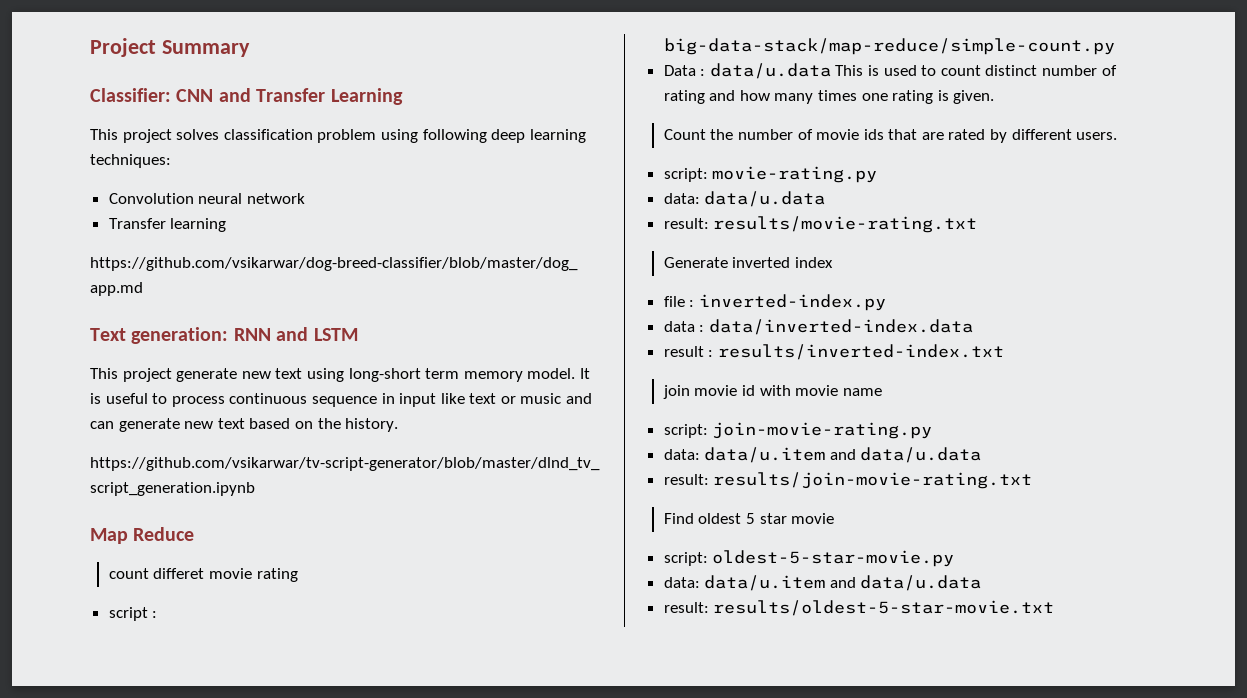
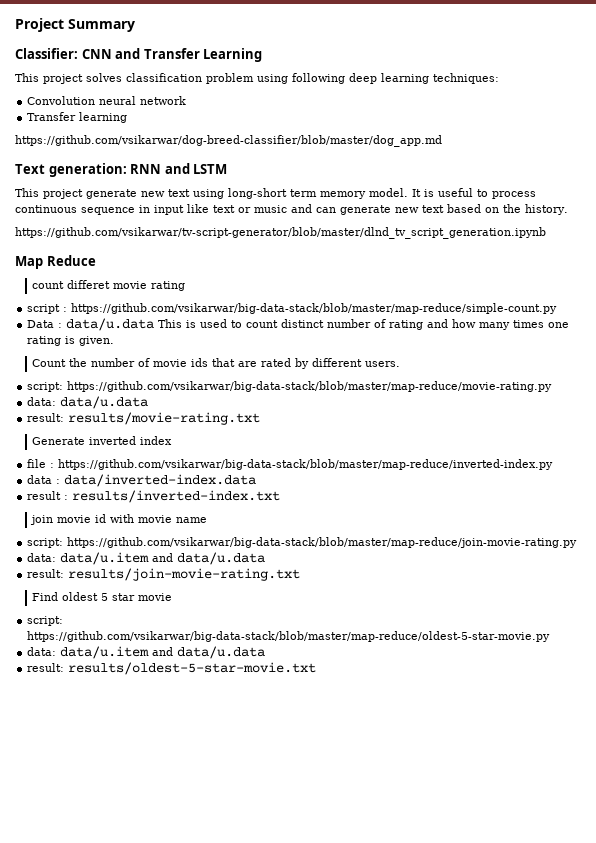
- script : big-data-stack/map-reduce/simple-count.py
+ script : https://github.com/vsikarwar/big-data-stack/blob/master/map-reduce/simple-count.py
- script: movie-rating.py
+ script: https://github.com/vsikarwar/big-data-stack/blob/master/map-reduce/movie-rating.py
- file : inverted-index.py
+ file : https://github.com/vsikarwar/big-data-stack/blob/master/map-reduce/inverted-index.py
- script: join-movie-rating.py
+ script: https://github.com/vsikarwar/big-data-stack/blob/master/map-reduce/join-movie-rating.py
- script: oldest-5-star-movie.py
+ script: https://github.com/vsikarwar/big-data-stack/blob/master/map-reduce/oldest-5-star-movie.py

